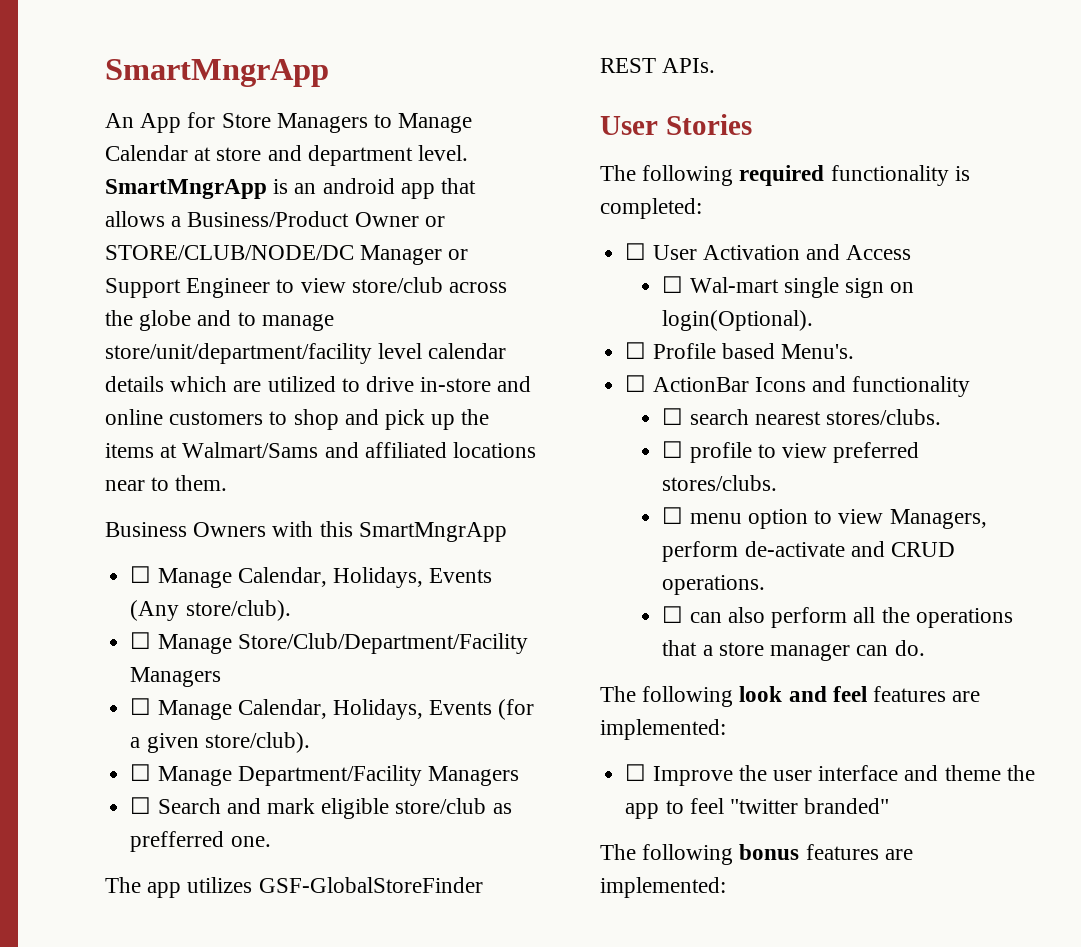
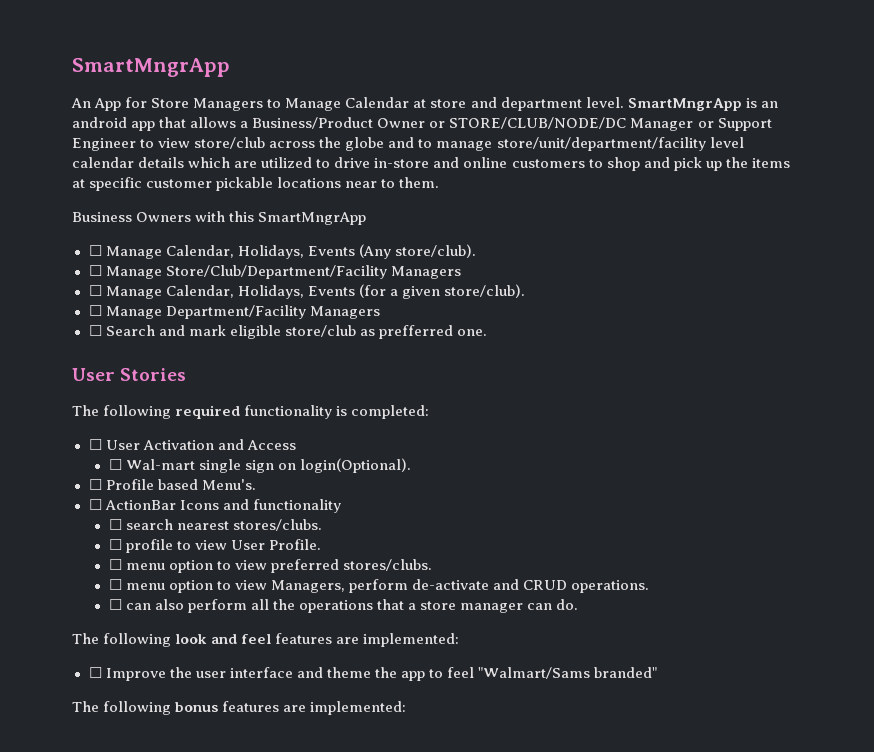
- SmartMngrApp is an android app that allows a Business/Product Owner or STORE/CLUB/NODE/DC Manager or Support Engineer to view store/club across the globe and to manage store/unit/department/facility level calendar details which are utilized to drive in-store and online customers to shop and pick up the items at Walmart/Sams and affiliated locations near to them.
+ SmartMngrApp is an android app that allows a Business/Product Owner or STORE/CLUB/NODE/DC Manager or Support Engineer to view store/club across the globe and to manage store/unit/department/facility level calendar details which are utilized to drive in-store and online customers to shop and pick up the items at specific customer pickable locations near to them.
- The app utilizes GSF-GlobalStoreFinder REST APIs.
- ☐ profile to view preferred stores/clubs.
+ ☐ profile to view User Profile.
+ ☐ menu option to view preferred stores/clubs.
- ☐ Improve the user interface and theme the app to feel "twitter branded"
+ ☐ Improve the user interface and theme the app to feel "Walmart/Sams branded"

